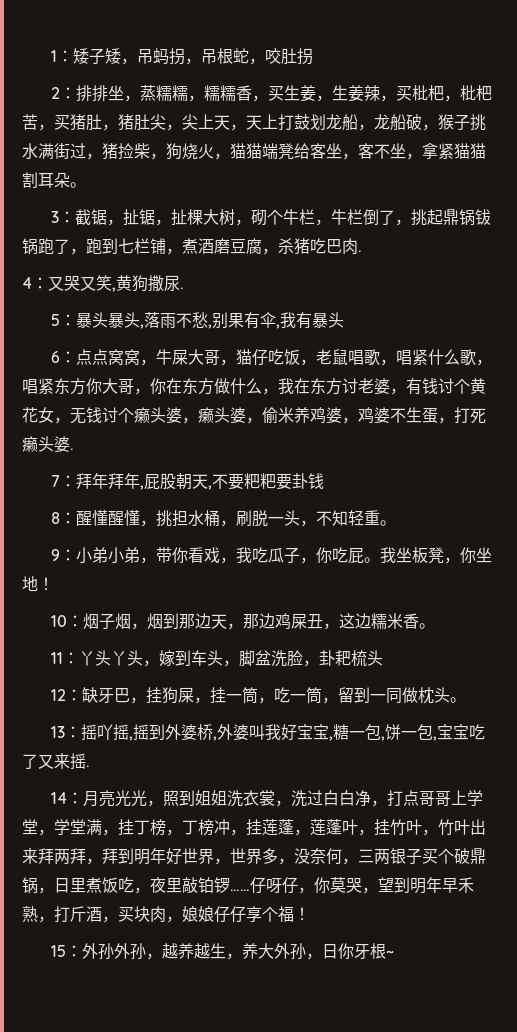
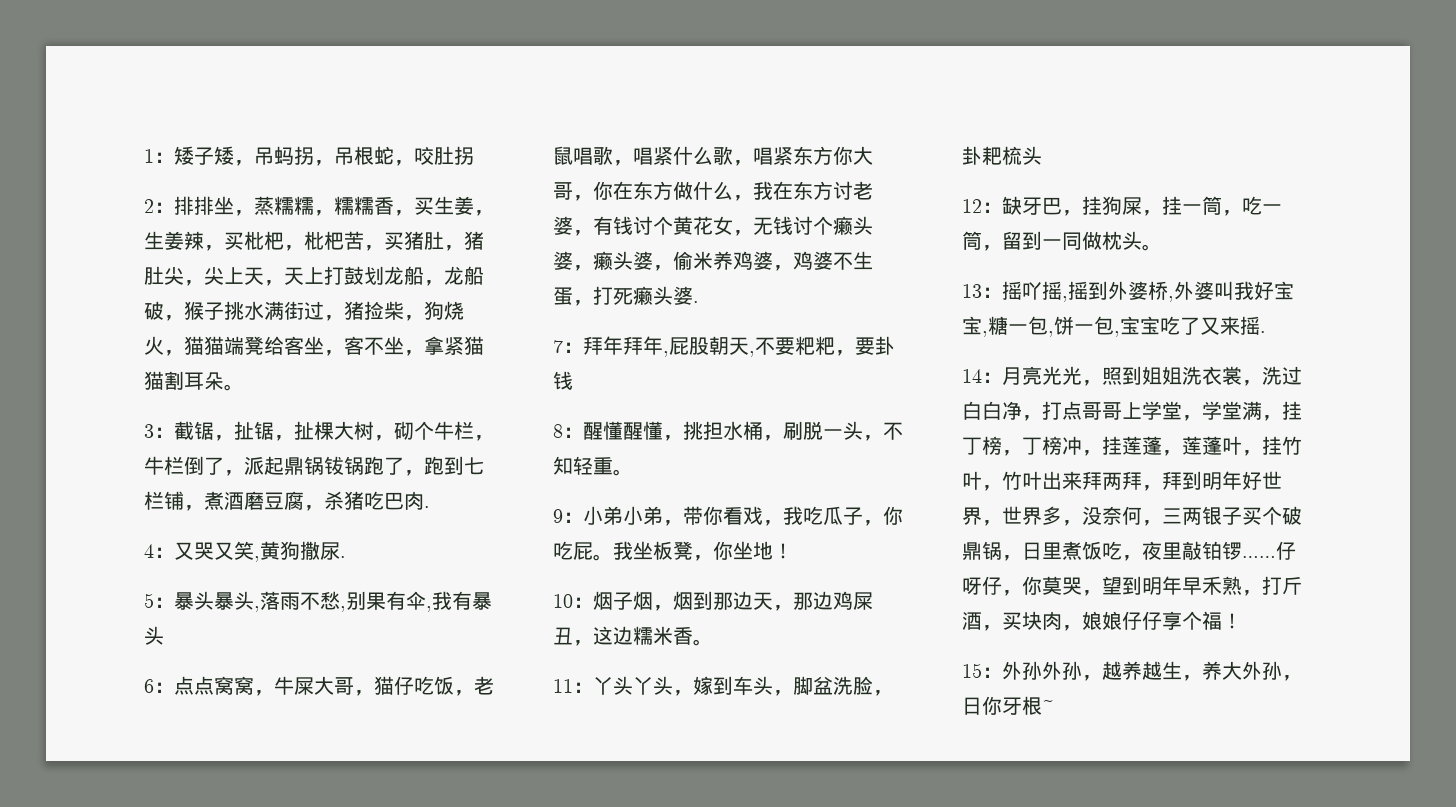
- 3：截锯，扯锯，扯棵大树，砌个牛栏，牛栏倒了，挑起鼎锅钹锅跑了，跑到七栏铺，煮酒磨豆腐，杀猪吃巴肉.
+ 3：截锯，扯锯，扯棵大树，砌个牛栏，牛栏倒了，派起鼎锅钹锅跑了，跑到七栏铺，煮酒磨豆腐，杀猪吃巴肉.
- 7：拜年拜年,屁股朝天,不要粑粑要卦钱
+ 7：拜年拜年,屁股朝天,不要粑粑，要卦钱

